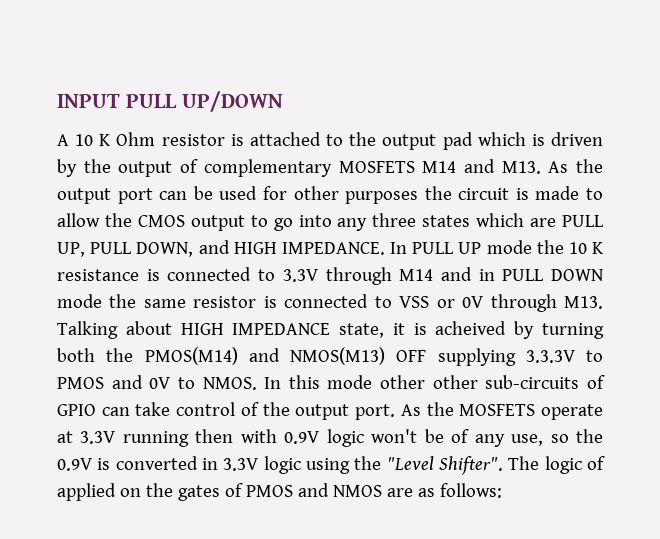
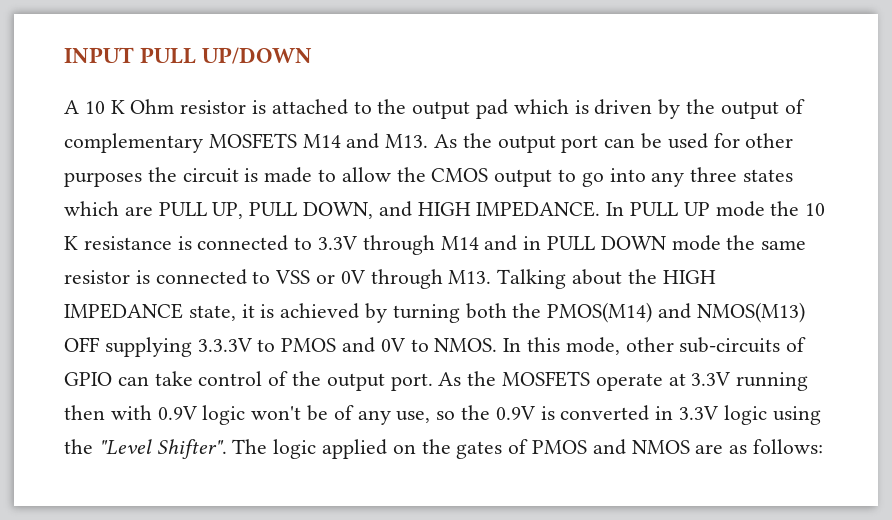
- In PULL UP mode the 10 K resistance is connected to 3.3V through M14 and in PULL DOWN mode the same resistor is connected to VSS or 0V through M13. Talking about HIGH IMPEDANCE state, it is acheived by turning both the PMOS(M14) and NMOS(M13) OFF supplying 3.3.3V to PMOS and 0V to NMOS.
+ In PULL UP mode the 10 K resistance is connected to 3.3V through M14 and in PULL DOWN mode the same resistor is connected to VSS or 0V through M13. Talking about the HIGH IMPEDANCE state, it is achieved by turning both the PMOS(M14) and NMOS(M13) OFF supplying 3.3.3V to PMOS and 0V to NMOS.
- In this mode other other sub-circuits of GPIO can take control of the output port.
+ In this mode, other sub-circuits of GPIO can take control of the output port.
- The logic of applied on the gates of PMOS and NMOS are as follows:
+ The logic applied on the gates of PMOS and NMOS are as follows:

